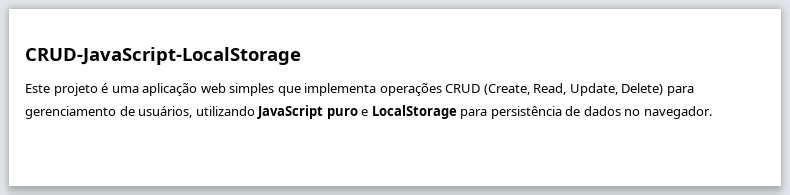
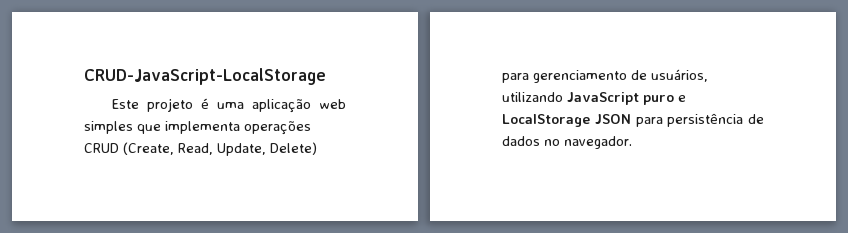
- Este projeto é uma aplicação web simples que implementa operações CRUD (Create, Read, Update, Delete) para gerenciamento de usuários, utilizando JavaScript puro e LocalStorage para persistência de dados no navegador.
+ Este projeto é uma aplicação web simples que implementa operações CRUD (Create, Read, Update, Delete) para gerenciamento de usuários, utilizando JavaScript puro e LocalStorage JSON para persistência de dados no navegador.

